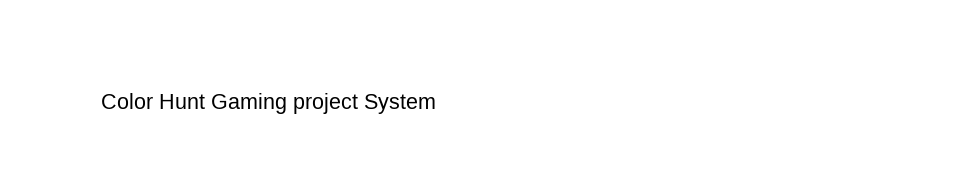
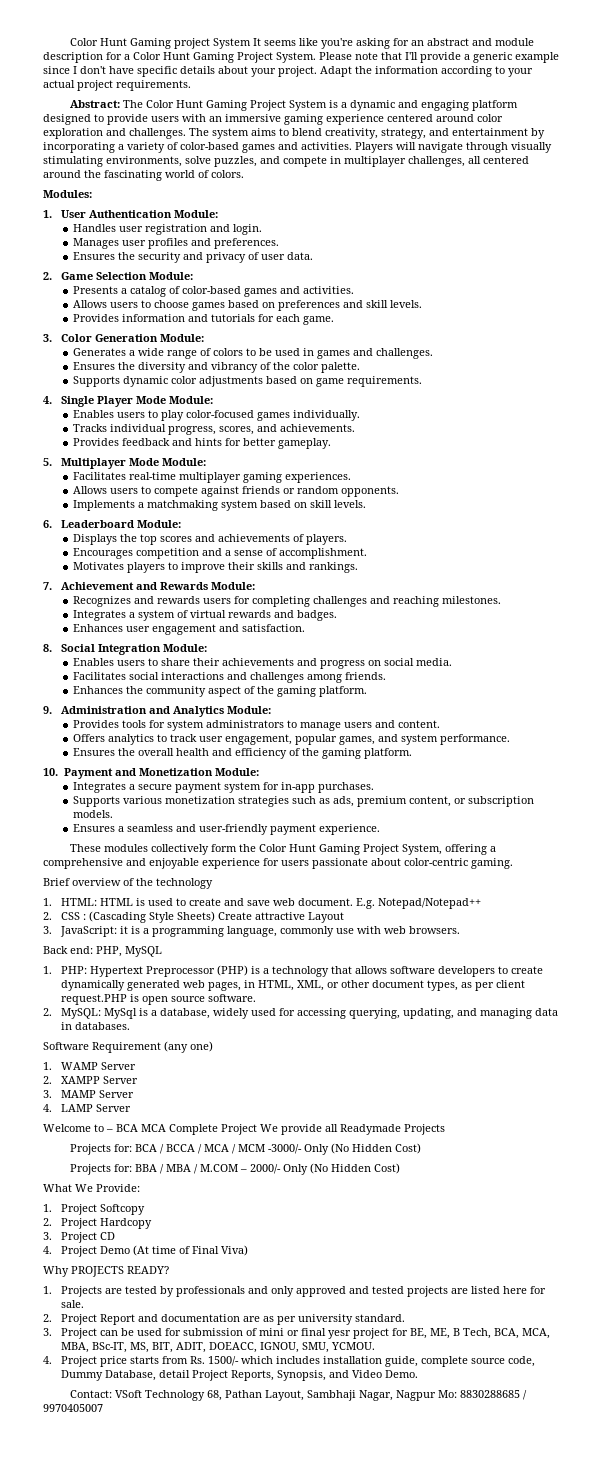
- Color Hunt Gaming project System
+ Color Hunt Gaming project System It seems like you're asking for an abstract and module description for a Color Hunt Gaming Project System. Please note that I'll provide a generic example since I don't have specific details about your project. Adapt the information according to your actual project requirements.
+ Abstract: The Color Hunt Gaming Project System is a dynamic and engaging platform designed to provide users with an immersive gaming experience centered around color exploration and challenges. The system aims to blend creativity, strategy, and entertainment by incorporating a variety of color-based games and activities. Players will navigate through visually stimulating environments, solve puzzles, and compete in multiplayer challenges, all centered around the fascinating world of colors.
+ Modules:
+ 1. User Authentication Module:
+ Handles user registration and login.
+ Manages user profiles and preferences.
+ Ensures the security and privacy of user data.
+ 2. Game Selection Module:
+ Presents a catalog of color-based games and activities.
+ Allows users to choose games based on preferences and skill levels.
+ Provides information and tutorials for each game.
+ 3. Color Generation Module:
+ Generates a wide range of colors to be used in games and challenges.
+ Ensures the diversity and vibrancy of the color palette.
+ Supports dynamic color adjustments based on game requirements.
+ 4. Single Player Mode Module:
+ Enables users to play color-focused games individually.
+ Tracks individual progress, scores, and achievements.
+ Provides feedback and hints for better gameplay.
+ 5. Multiplayer Mode Module:
+ Facilitates real-time multiplayer gaming experiences.
+ Allows users to compete against friends or random opponents.
+ Implements a matchmaking system based on skill levels.
+ 6. Leaderboard Module:
+ Displays the top scores and achievements of players.
+ Encourages competition and a sense of accomplishment.
+ Motivates players to improve their skills and rankings.
+ 7. Achievement and Rewards Module:
+ Recognizes and rewards users for completing challenges and reaching milestones.
+ Integrates a system of virtual rewards and badges.
+ Enhances user engagement and satisfaction.
+ 8. Social Integration Module:
+ Enables users to share their achievements and progress on social media.
+ Facilitates social interactions and challenges among friends.
+ Enhances the community aspect of the gaming platform.
+ 9. Administration and Analytics Module:
+ Provides tools for system administrators to manage users and content.
+ Offers analytics to track user engagement, popular games, and system performance.
+ Ensures the overall health and efficiency of the gaming platform.
+ 10. Payment and Monetization Module:
+ Integrates a secure payment system for in-app purchases.
+ Supports various monetization strategies such as ads, premium content, or subscription models.
+ Ensures a seamless and user-friendly payment experience.
+ These modules collectively form the Color Hunt Gaming Project System, offering a comprehensive and enjoyable experience for users passionate about color-centric gaming.
+ Brief overview of the technology
+ 1. HTML: HTML is used to create and save web document. E.g. Notepad/Notepad++
+ 2. CSS : (Cascading Style Sheets) Create attractive Layout
+ 3. JavaScript: it is a programming language, commonly use with web browsers.
+ Back end: PHP, MySQL
+ 1. PHP: Hypertext Preprocessor (PHP) is a technology that allows software developers to create dynamically generated web pages, in HTML, XML, or other document types, as per client request.PHP is open source software.
+ 2. MySQL: MySql is a database, widely used for accessing querying, updating, and managing data in databases.
+ Software Requirement (any one)
+ 1. WAMP Server
+ 2. XAMPP Server
+ 3. MAMP Server
+ 4. LAMP Server
+ Welcome to – BCA MCA Complete Project We provide all Readymade Projects
+ Projects for: BCA / BCCA / MCA / MCM -3000/- Only (No Hidden Cost)
+ Projects for: BBA / MBA / M.COM – 2000/- Only (No Hidden Cost)
+ What We Provide:
+ 1. Project Softcopy
+ 2. Project Hardcopy
+ 3. Project CD
+ 4. Project Demo (At time of Final Viva)
+ Why PROJECTS READY?
+ 1. Projects are tested by professionals and only approved and tested projects are listed here for sale.
+ 2. Project Report and documentation are as per university standard.
+ 3. Project can be used for submission of mini or final yesr project for BE, ME, B Tech, BCA, MCA, MBA, BSc-IT, MS, BIT, ADIT, DOEACC, IGNOU, SMU, YCMOU.
+ 4. Project price starts from Rs. 1500/- which includes installation guide, complete source code, Dummy Database, detail Project Reports, Synopsis, and Video Demo.
+ Contact: VSoft Technology 68, Pathan Layout, Sambhaji Nagar, Nagpur Mo: 8830288685 / 9970405007

